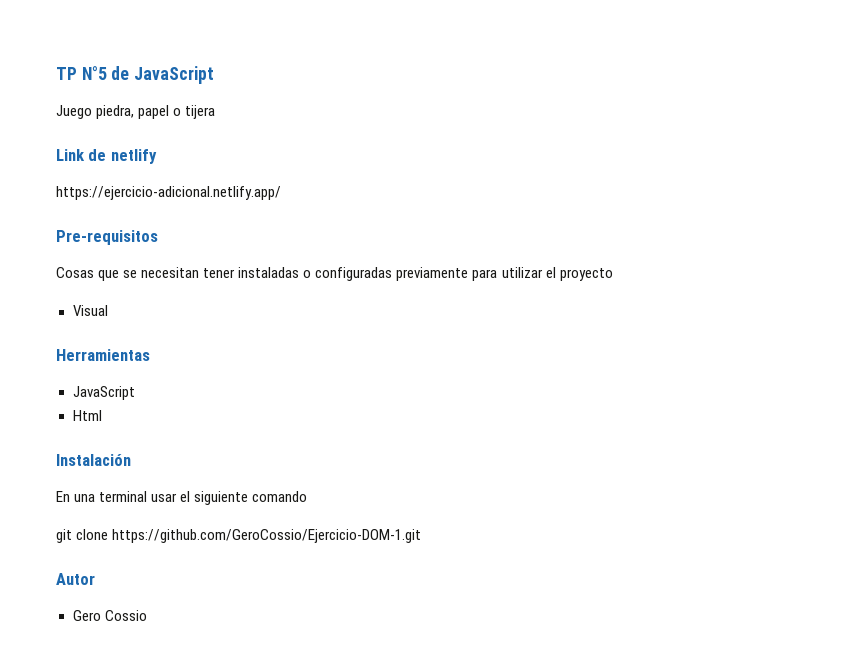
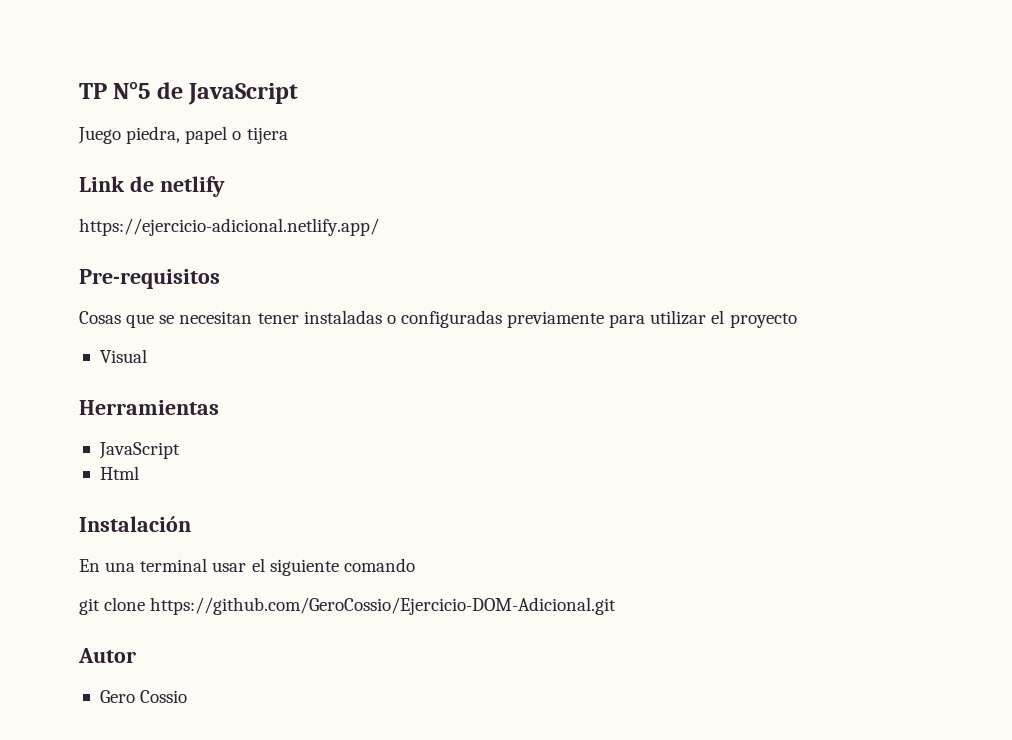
- git clone https://github.com/GeroCossio/Ejercicio-DOM-1.git
+ git clone https://github.com/GeroCossio/Ejercicio-DOM-Adicional.git

